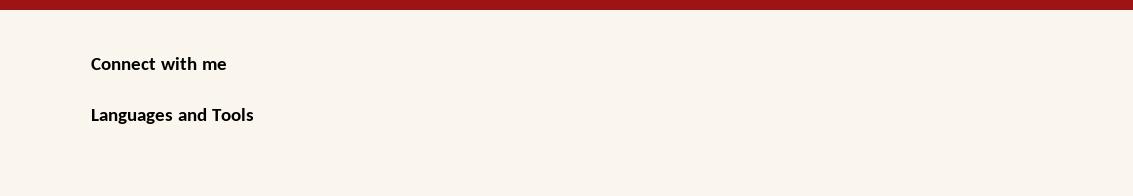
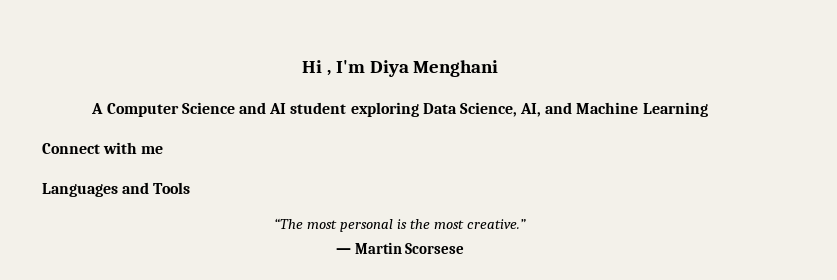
+ Hi , I'm Diya Menghani
+ A Computer Science and AI student exploring Data Science, AI, and Machine Learning
+ “The most personal is the most creative.”
+ — Martin Scorsese

